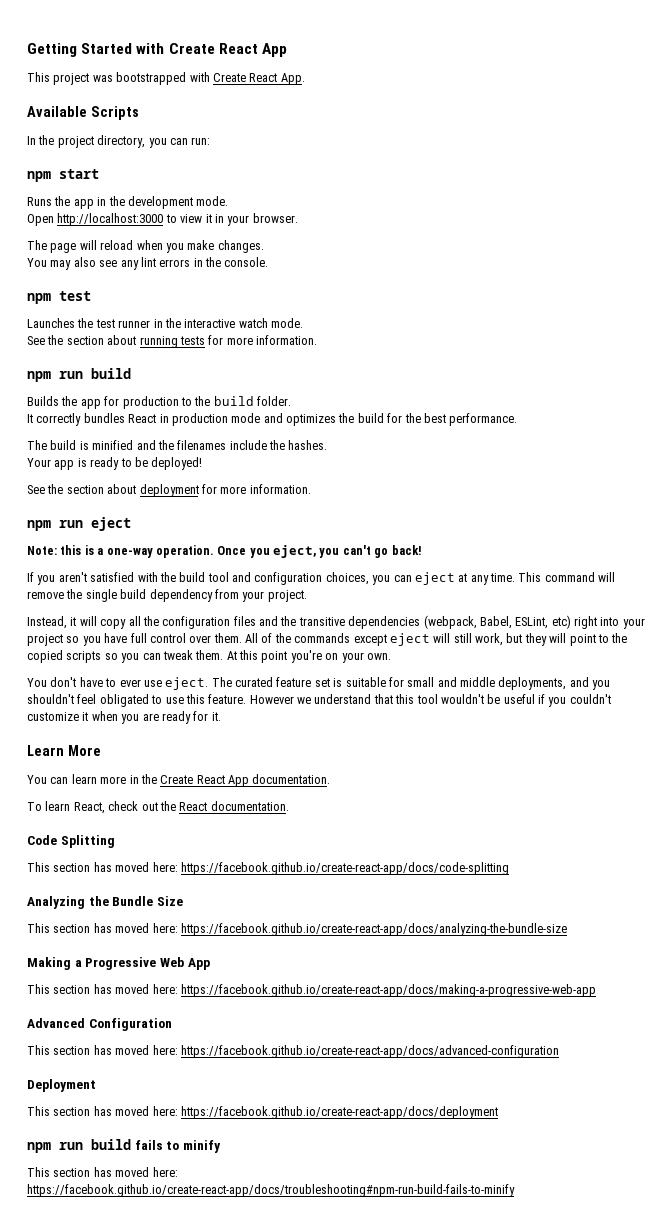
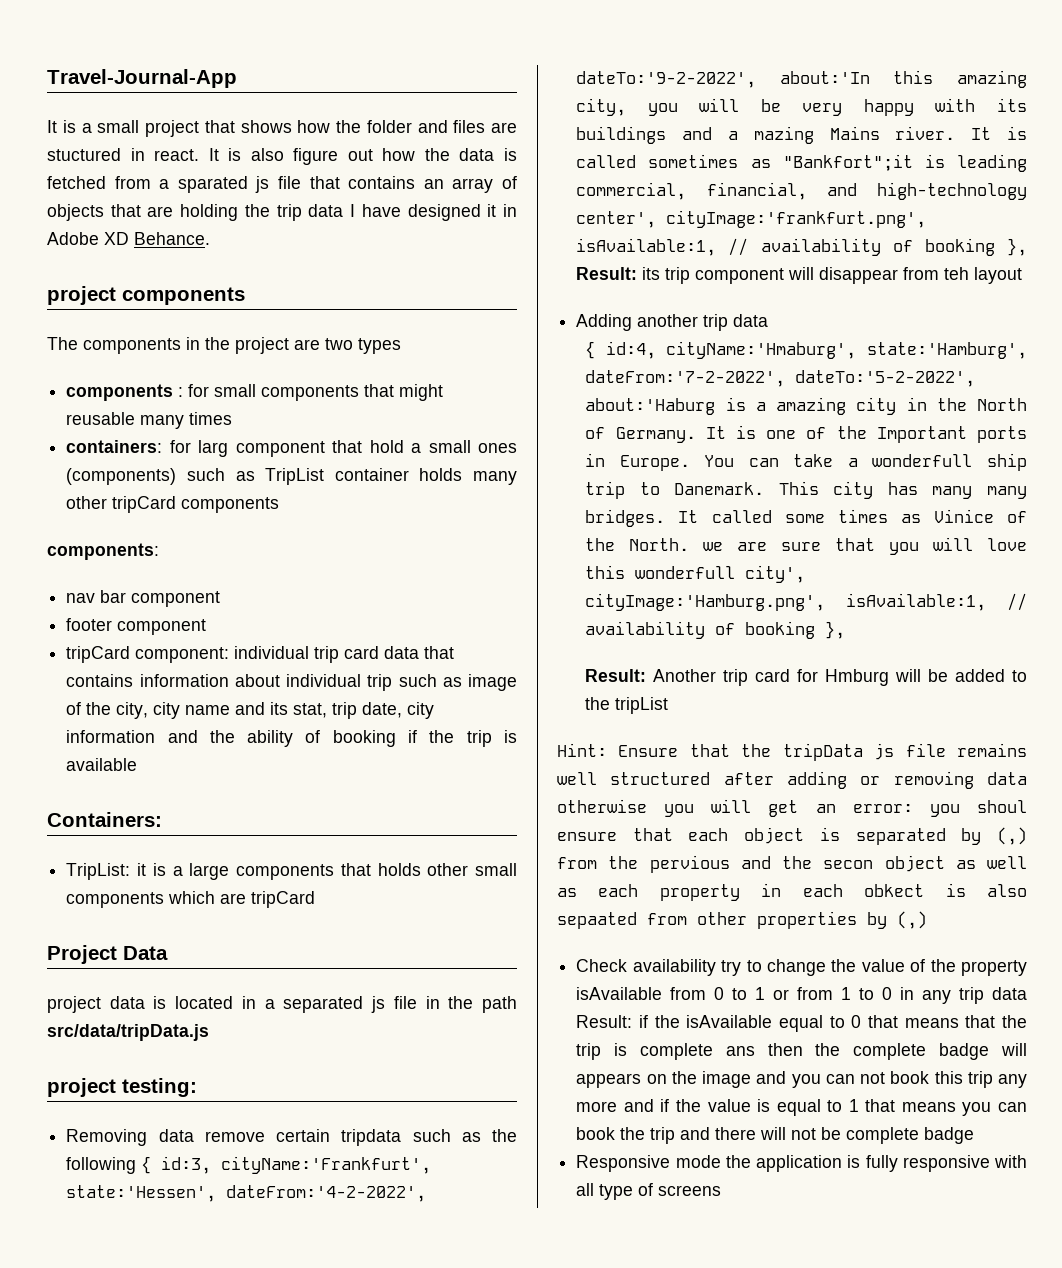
- Getting Started with Create React App
- This project was bootstrapped with Create React App.
- Available Scripts
- In the project directory, you can run:
- npm start
- Runs the app in the development mode.
- Open http://localhost:3000 to view it in your browser.
- The page will reload when you make changes.
- You may also see any lint errors in the console.
- npm test
- Launches the test runner in the interactive watch mode.
- See the section about running tests for more information.
- npm run build
- Builds the app for production to the build folder.
- It correctly bundles React in production mode and optimizes the build for the best performance.
- The build is minified and the filenames include the hashes.
- Your app is ready to be deployed!
- See the section about deployment for more information.
- npm run eject
- Note: this is a one-way operation. Once you eject, you can't go back!
- If you aren't satisfied with the build tool and configuration choices, you can eject at any time. This command will remove the single build dependency from your project.
- Instead, it will copy all the configuration files and the transitive dependencies (webpack, Babel, ESLint, etc) right into your project so you have full control over them. All of the commands except eject will still work, but they will point to the copied scripts so you can tweak them. At this point you're on your own.
- You don't have to ever use eject. The curated feature set is suitable for small and middle deployments, and you shouldn't feel obligated to use this feature. However we understand that this tool wouldn't be useful if you couldn't customize it when you are ready for it.
- Learn More
- You can learn more in the Create React App documentation.
- To learn React, check out the React documentation.
- Code Splitting
- This section has moved here: https://facebook.github.io/create-react-app/docs/code-splitting
- Analyzing the Bundle Size
- This section has moved here: https://facebook.github.io/create-react-app/docs/analyzing-the-bundle-size
- Making a Progressive Web App
- This section has moved here: https://facebook.github.io/create-react-app/docs/making-a-progressive-web-app
- Advanced Configuration
- This section has moved here: https://facebook.github.io/create-react-app/docs/advanced-configuration
- Deployment
- This section has moved here: https://facebook.github.io/create-react-app/docs/deployment
- npm run build fails to minify
- This section has moved here: https://facebook.github.io/create-react-app/docs/troubleshooting#npm-run-build-fails-to-minify
+ Travel-Journal-App
+ It is a small project that shows how the folder and files are stuctured in react. It is also figure out how the data is fetched from a sparated js file that contains an array of objects that are holding the trip data I have designed it in Adobe XD Behance.
+ project components
+ The components in the project are two types
+ components : for small components that might reusable many times
+ containers: for larg component that hold a small ones (components) such as TripList container holds many other tripCard components
+ components:
+ nav bar component
+ footer component
+ tripCard component: individual trip card data that contains information about individual trip such as image of the city, city name and its stat, trip date, city information and the ability of booking if the trip is available
+ Containers:
+ TripList: it is a large components that holds other small components which are tripCard
+ Project Data
+ project data is located in a separated js file in the path src/data/tripData.js
+ project testing:
+ Removing data remove certain tripdata such as the following { id:3, cityName:'Frankfurt', state:'Hessen', dateFrom:'4-2-2022', dateTo:'9-2-2022', about:'In this amazing city, you will be very happy with its buildings and a mazing Mains river. It is called sometimes as "Bankfort";it is leading commercial, financial, and high-technology center', cityImage:'frankfurt.png', isAvailable:1, // availability of booking }, Result: its trip component will disappear from teh layout
+ Adding another trip data
+ { id:4, cityName:'Hmaburg', state:'Hamburg', dateFrom:'7-2-2022', dateTo:'5-2-2022', about:'Haburg is a amazing city in the North of Germany. It is one of the Important ports in Europe. You can take a wonderfull ship trip to Danemark. This city has many many bridges. It called some times as Vinice of the North. we are sure that you will love this wonderfull city', cityImage:'Hamburg.png', isAvailable:1, // availability of booking },
+ Result: Another trip card for Hmburg will be added to the tripList
+ Hint: Ensure that the tripData js file remains well structured after adding or removing data otherwise you will get an error: you shoul ensure that each object is separated by (,) from the pervious and the secon object as well as each property in each obkect is also sepaated from other properties by (,)
+ Check availability try to change the value of the property isAvailable from 0 to 1 or from 1 to 0 in any trip data Result: if the isAvailable equal to 0 that means that the trip is complete ans then the complete badge will appears on the image and you can not book this trip any more and if the value is equal to 1 that means you can book the trip and there will not be complete badge
+ Responsive mode the application is fully responsive with all type of screens

